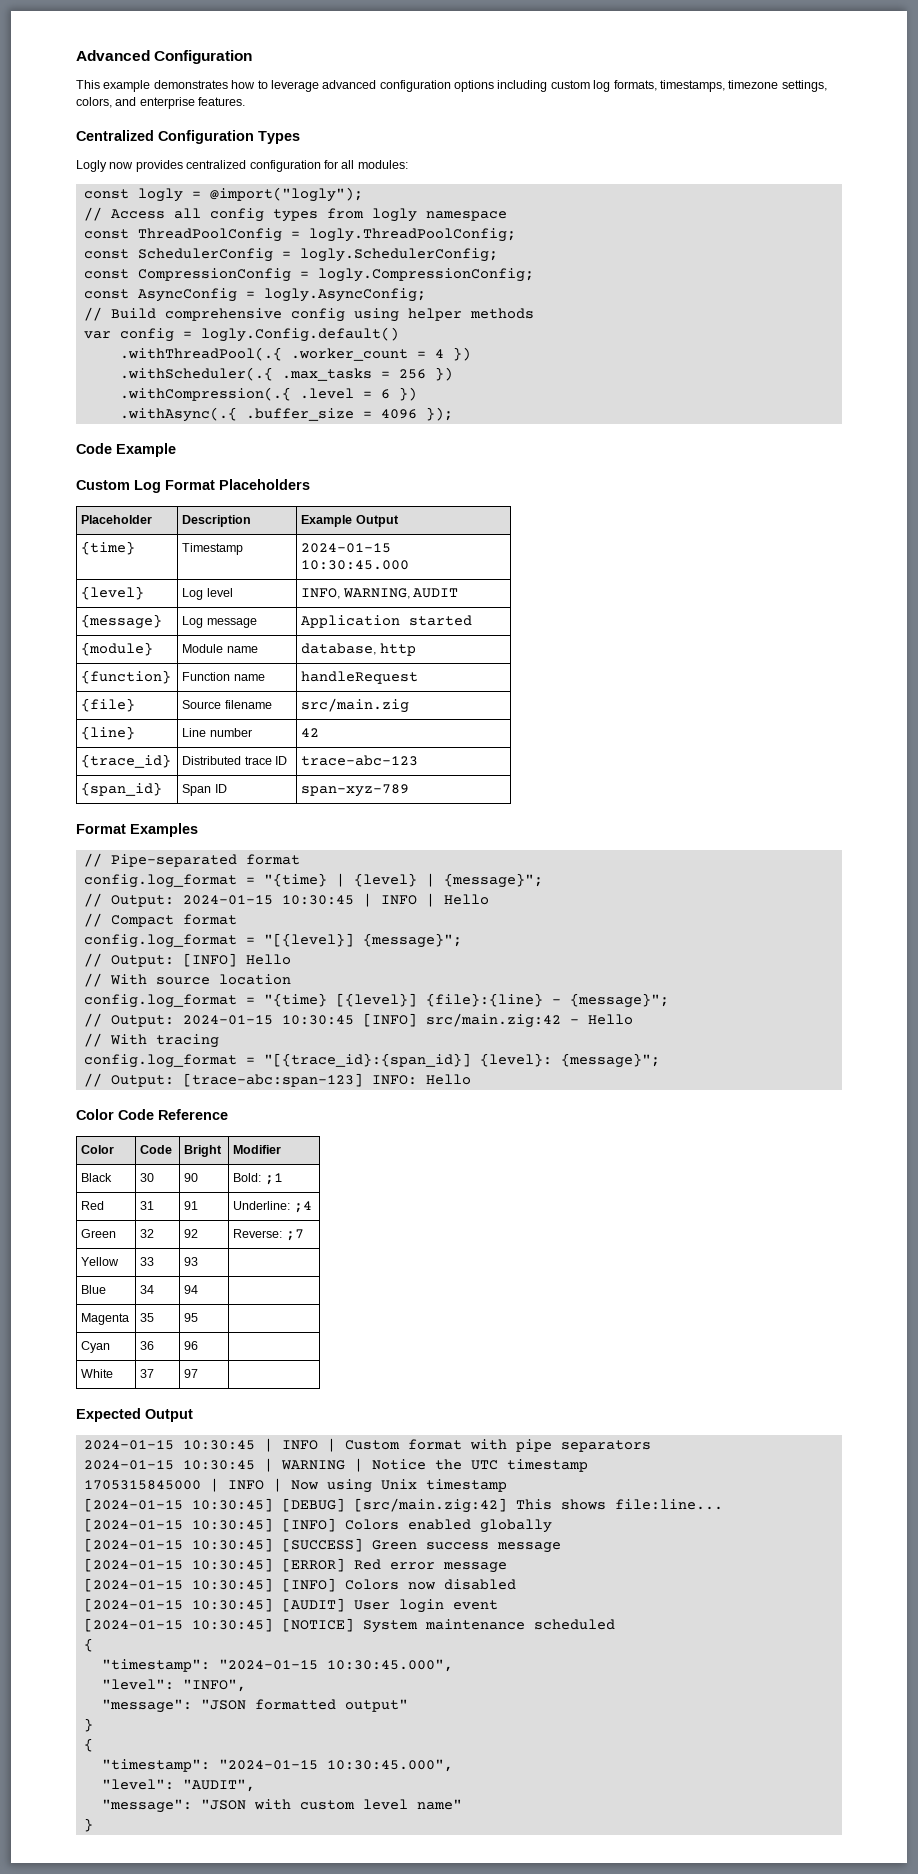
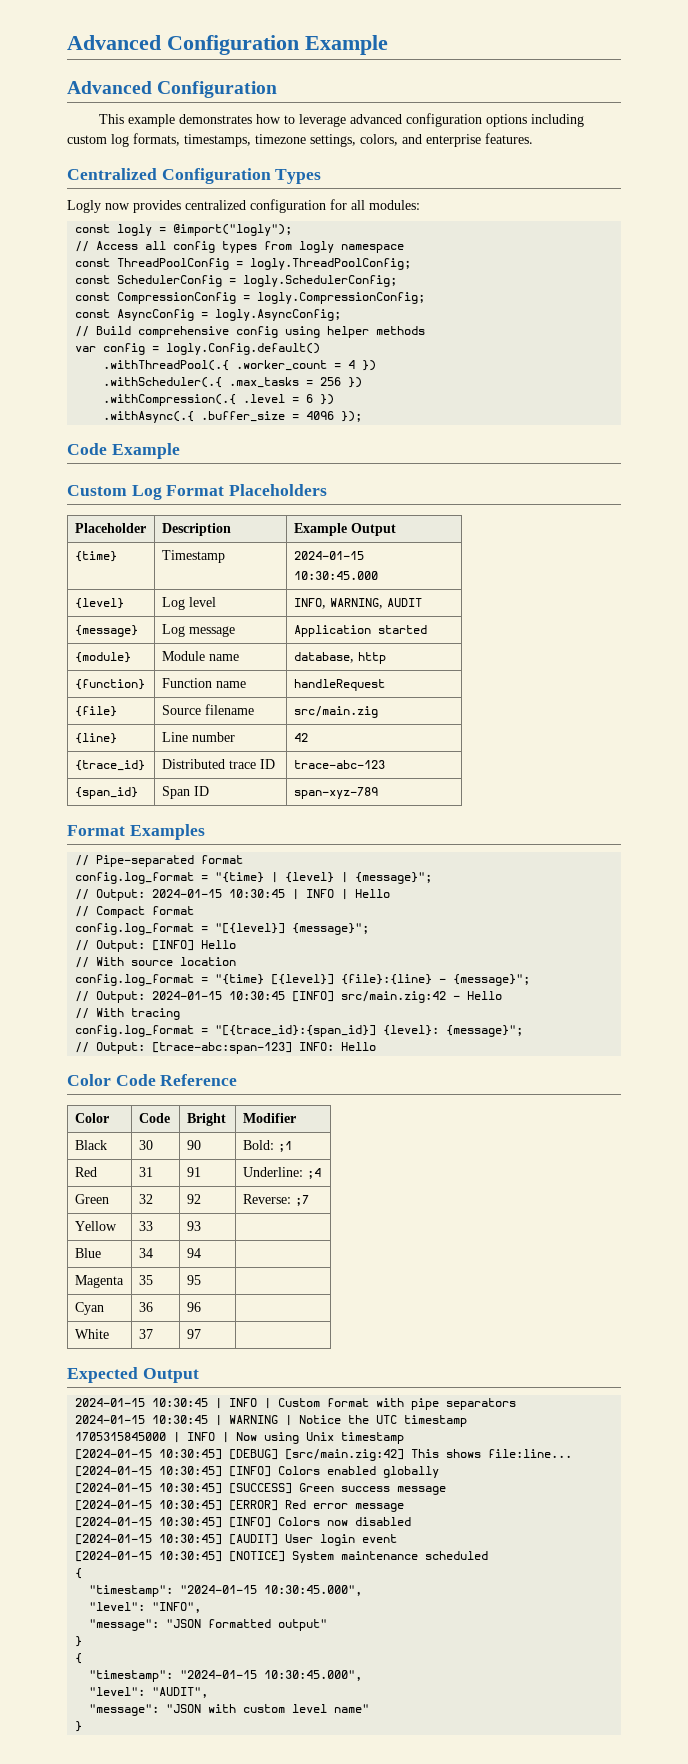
+ Advanced Configuration Example

